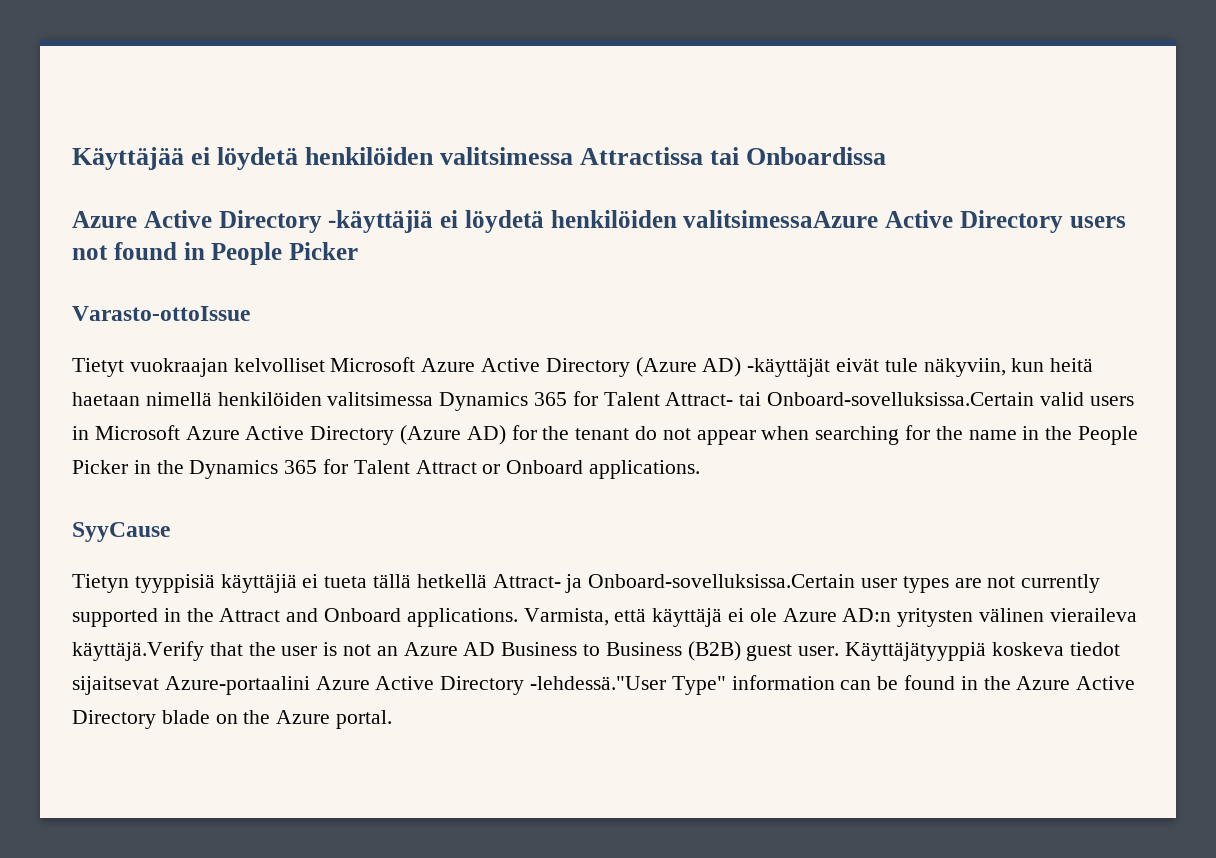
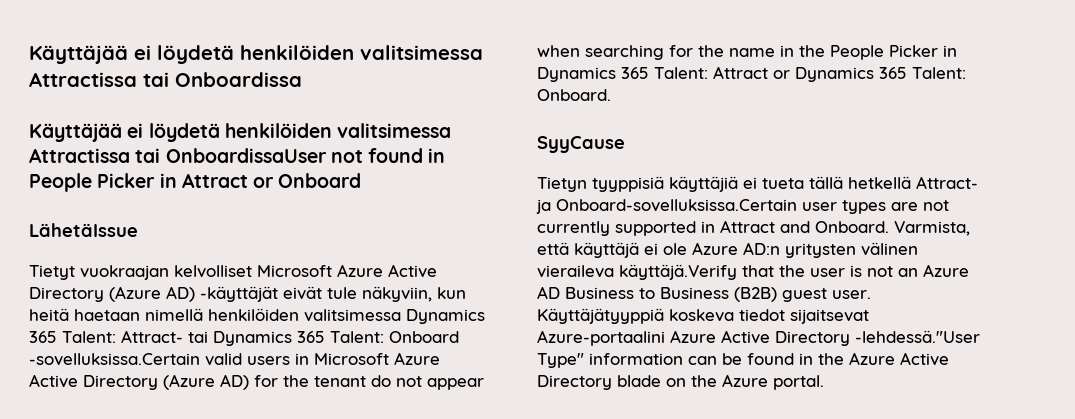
- Azure Active Directory -käyttäjiä ei löydetä henkilöiden valitsimessaAzure Active Directory users not found in People Picker
- Varasto-ottoIssue
+ Käyttäjää ei löydetä henkilöiden valitsimessa Attractissa tai OnboardissaUser not found in People Picker in Attract or Onboard
+ LähetäIssue
- Tietyt vuokraajan kelvolliset Microsoft Azure Active Directory (Azure AD) -käyttäjät eivät tule näkyviin, kun heitä haetaan nimellä henkilöiden valitsimessa Dynamics 365 for Talent Attract- tai Onboard-sovelluksissa.Certain valid users in Microsoft Azure Active Directory (Azure AD) for the tenant do not appear when searching for the name in the People Picker in the Dynamics 365 for Talent Attract or Onboard applications.
+ Tietyt vuokraajan kelvolliset Microsoft Azure Active Directory (Azure AD) -käyttäjät eivät tule näkyviin, kun heitä haetaan nimellä henkilöiden valitsimessa Dynamics 365 Talent: Attract- tai Dynamics 365 Talent: Onboard -sovelluksissa.Certain valid users in Microsoft Azure Active Directory (Azure AD) for the tenant do not appear when searching for the name in the People Picker in Dynamics 365 Talent: Attract or Dynamics 365 Talent: Onboard.
- Tietyn tyyppisiä käyttäjiä ei tueta tällä hetkellä Attract- ja Onboard-sovelluksissa.Certain user types are not currently supported in the Attract and Onboard applications.
+ Tietyn tyyppisiä käyttäjiä ei tueta tällä hetkellä Attract- ja Onboard-sovelluksissa.Certain user types are not currently supported in Attract and Onboard.

